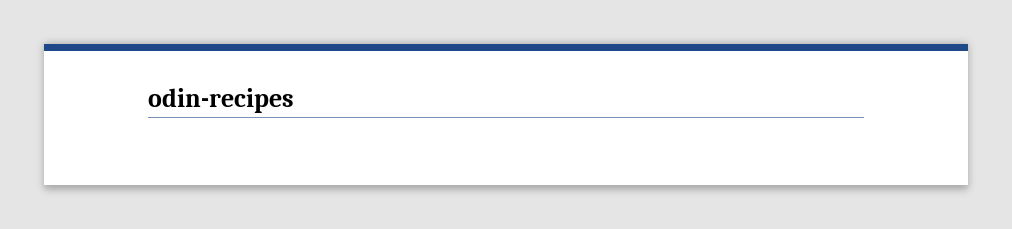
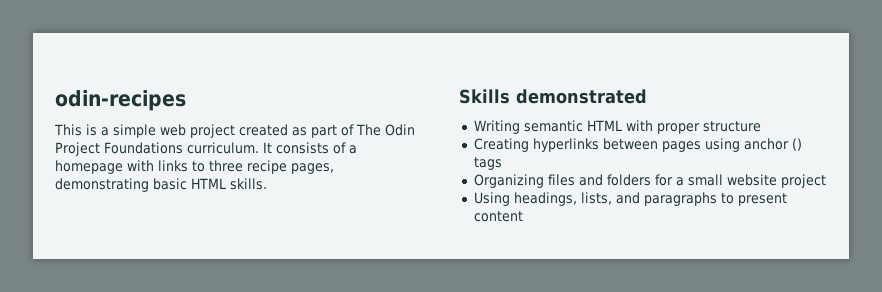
+ This is a simple web project created as part of The Odin Project Foundations curriculum. It consists of a homepage with links to three recipe pages, demonstrating basic HTML skills.
+ Skills demonstrated
+ Writing semantic HTML with proper structure
+ Creating hyperlinks between pages using anchor () tags
+ Organizing files and folders for a small website project
+ Using headings, lists, and paragraphs to present content

